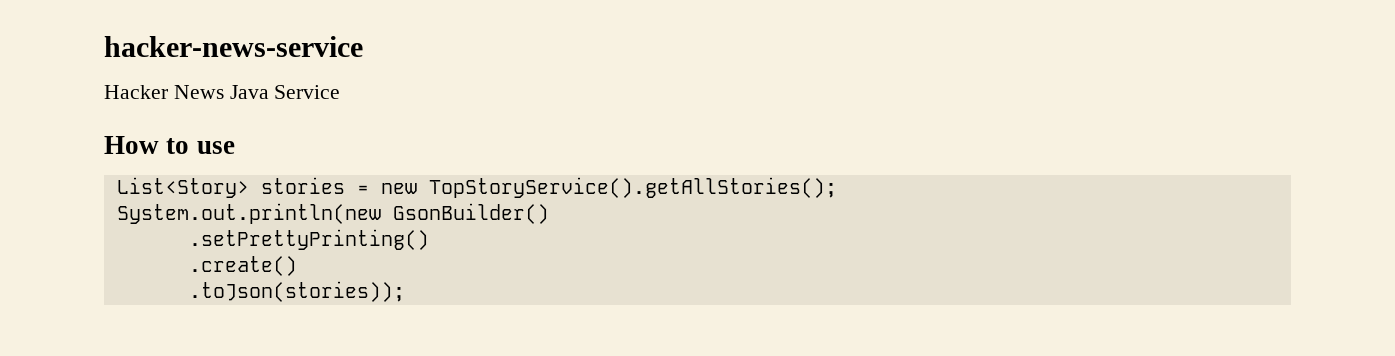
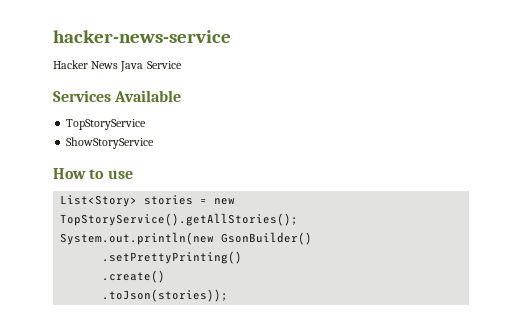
+ Services Available
+ TopStoryService
+ ShowStoryService

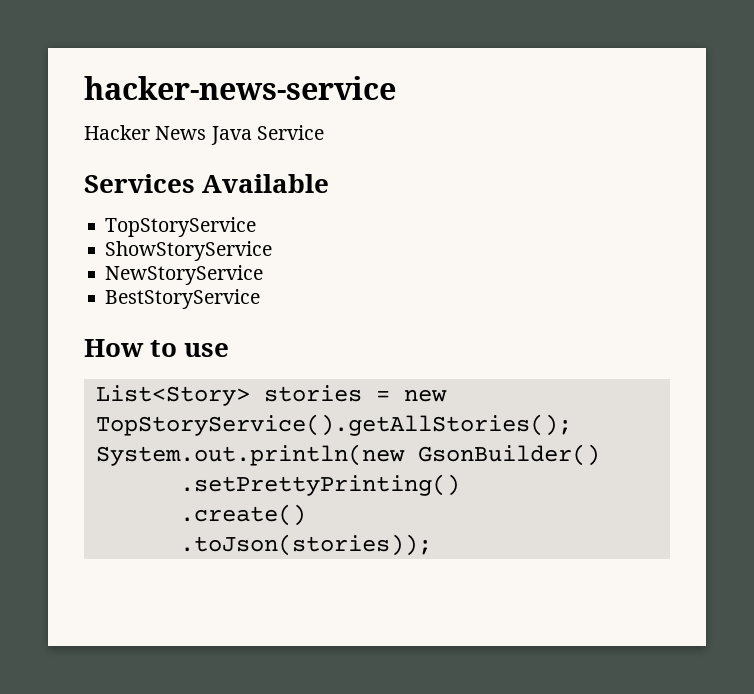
+ NewStoryService
+ BestStoryService

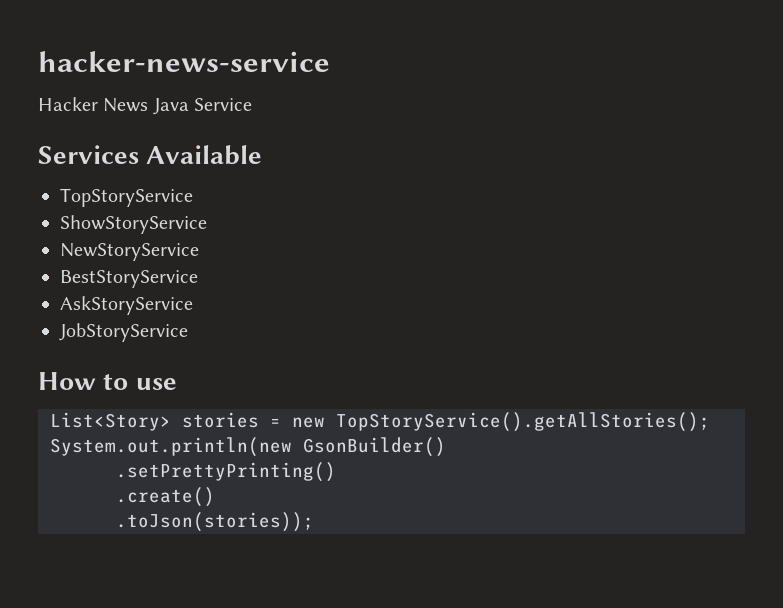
+ AskStoryService
+ JobStoryService

